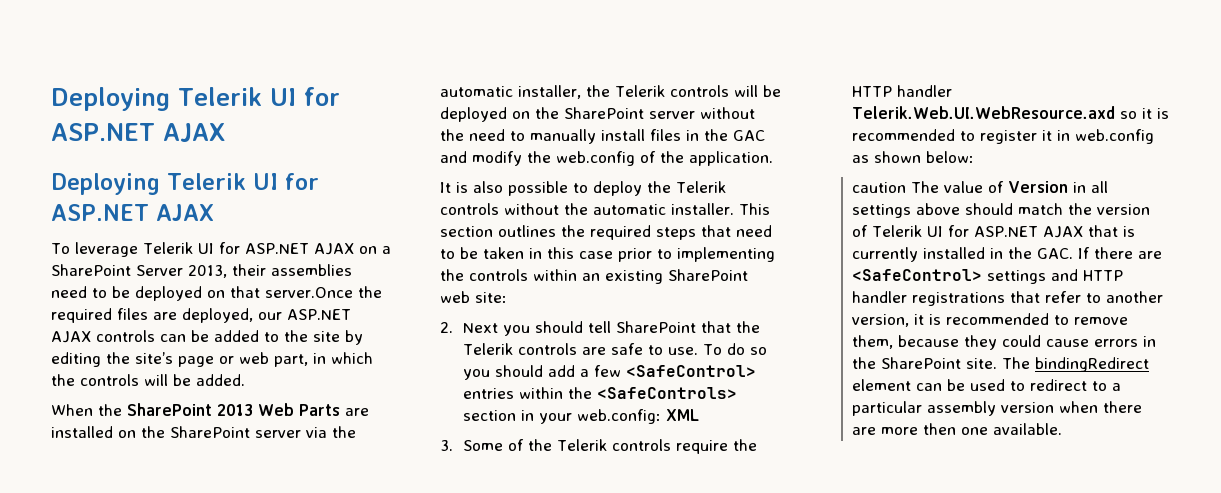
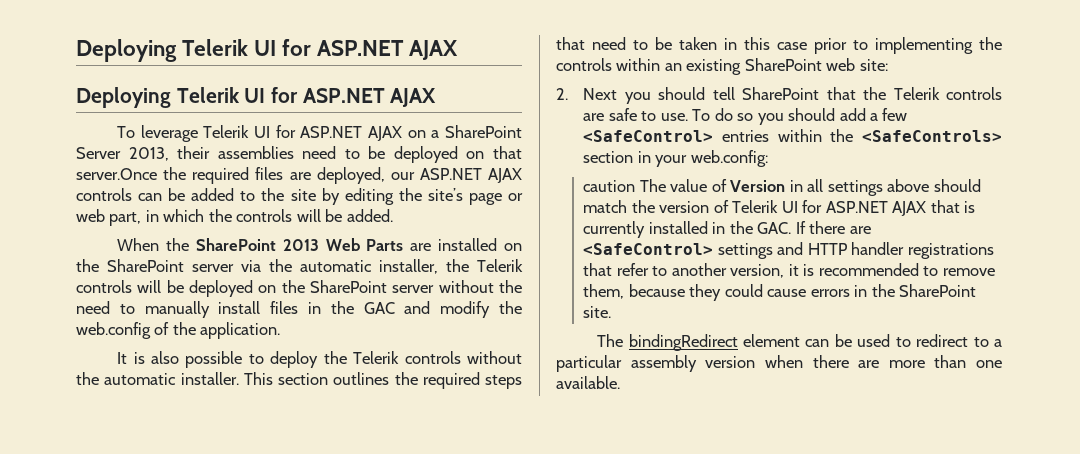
- To do so you should add a few <SafeControl> entries within the <SafeControls> section in your web.config: XML
- 3. Some of the Telerik controls require the HTTP handler Telerik.Web.UI.WebResource.axd so it is recommended to register it in web.config as shown below:
+ To do so you should add a few <SafeControl> entries within the <SafeControls> section in your web.config:
- caution The value of Version in all settings above should match the version of Telerik UI for ASP.NET AJAX that is currently installed in the GAC. If there are <SafeControl> settings and HTTP handler registrations that refer to another version, it is recommended to remove them, because they could cause errors in the SharePoint site. The bindingRedirect element can be used to redirect to a particular assembly version when there are more then one available.
+ caution The value of Version in all settings above should match the version of Telerik UI for ASP.NET AJAX that is currently installed in the GAC. If there are <SafeControl> settings and HTTP handler registrations that refer to another version, it is recommended to remove them, because they could cause errors in the SharePoint site.
+ The bindingRedirect element can be used to redirect to a particular assembly version when there are more than one available.

